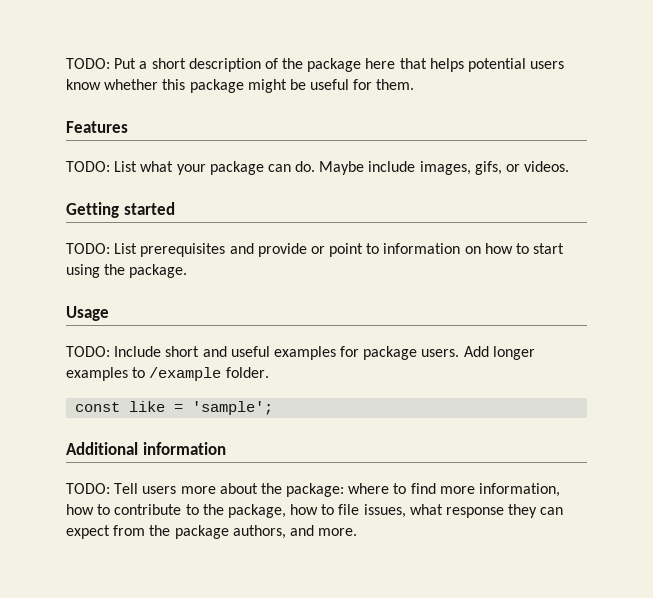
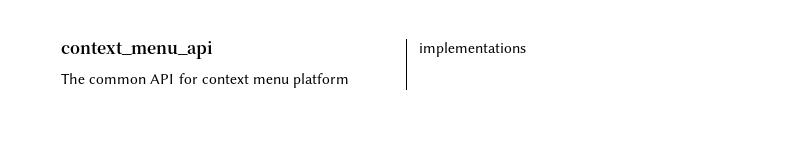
- TODO: Put a short description of the package here that helps potential users know whether this package might be useful for them.
- Features
- TODO: List what your package can do. Maybe include images, gifs, or videos.
- Getting started
- TODO: List prerequisites and provide or point to information on how to start using the package.
- Usage
- TODO: Include short and useful examples for package users. Add longer examples to /example folder.
- const like = 'sample';
- Additional information
- TODO: Tell users more about the package: where to find more information, how to contribute to the package, how to file issues, what response they can expect from the package authors, and more.
+ context_menu_api
+ The common API for context menu platform implementations

